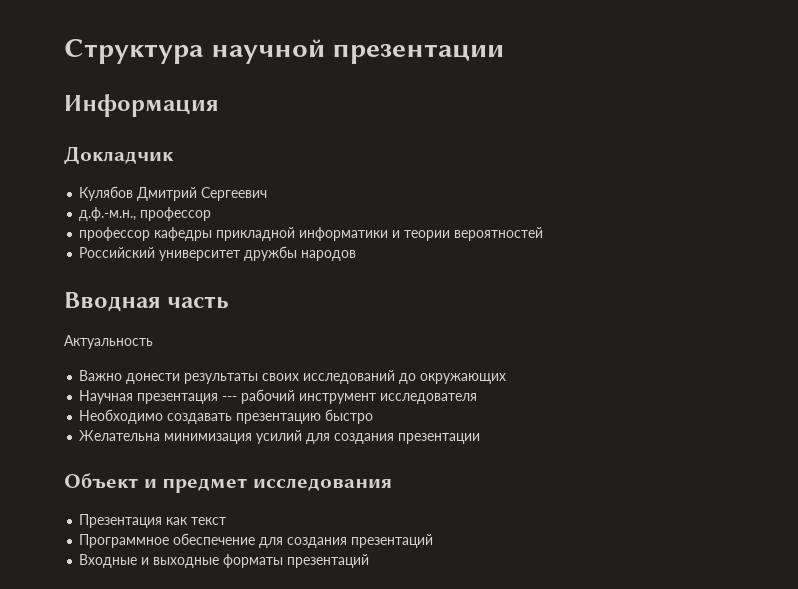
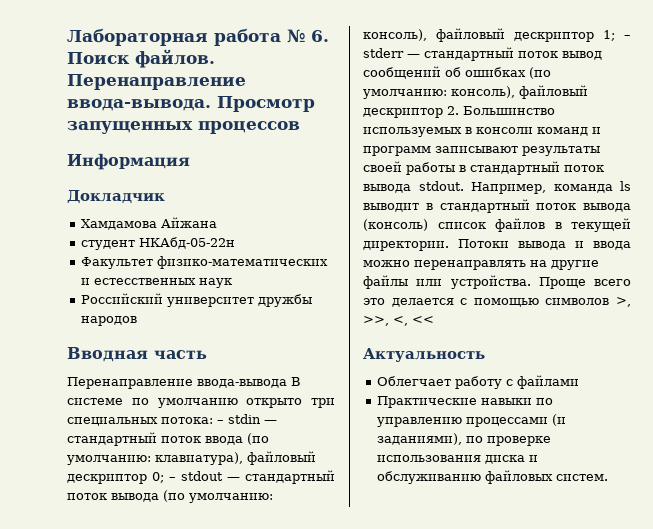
- Структура научной презентации
+ Лабораторная работа № 6. Поиск файлов. Перенаправление ввода-вывода. Просмотр запущенных процессов
  Информация
  Докладчик
- Кулябов Дмитрий Сергеевич
- д.ф.-м.н., профессор
- профессор кафедры прикладной информатики и теории вероятностей
+ Хамдамова Айжана
+ студент НКАбд-05-22н
+ Факультет физико-математических и естесственных наук
+ Перенаправление ввода-вывода В системе по умолчанию открыто три специальных потока: – stdin — стандартный поток ввода (по умолчанию: клавиатура), файловый дескриптор 0; – stdout — стандартный поток вывода (по умолчанию: консоль), файловый дескриптор 1; – stderr — стандартный поток вывод сообщений об ошибках (по умолчанию: консоль), файловый дескриптор 2. Большинство используемых в консоли команд и программ записывают результаты своей работы в стандартный поток вывода stdout. Например, команда ls выводит в стандартный поток вывода (консоль) список файлов в текущей директории. Потоки вывода и ввода можно перенаправлять на другие файлы или устройства. Проще всего это делается с помощью символов >, >>, <, <<
  Актуальность
- Важно донести результаты своих исследований до окружающих
- Научная презентация --- рабочий инструмент исследователя
- Необходимо создавать презентацию быстро
- Желательна минимизация усилий для создания презентации
- Объект и предмет исследования
- Презентация как текст
- Программное обеспечение для создания презентаций
- Входные и выходные форматы презентаций
+ Облегчает работу с файлами
+ Практические навыки по управлению процессами (и заданиями), по проверке использования диска и обслуживанию файловых систем.

